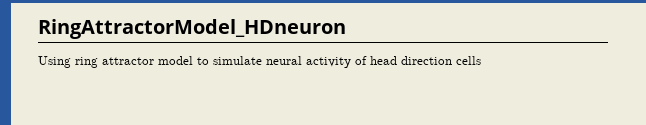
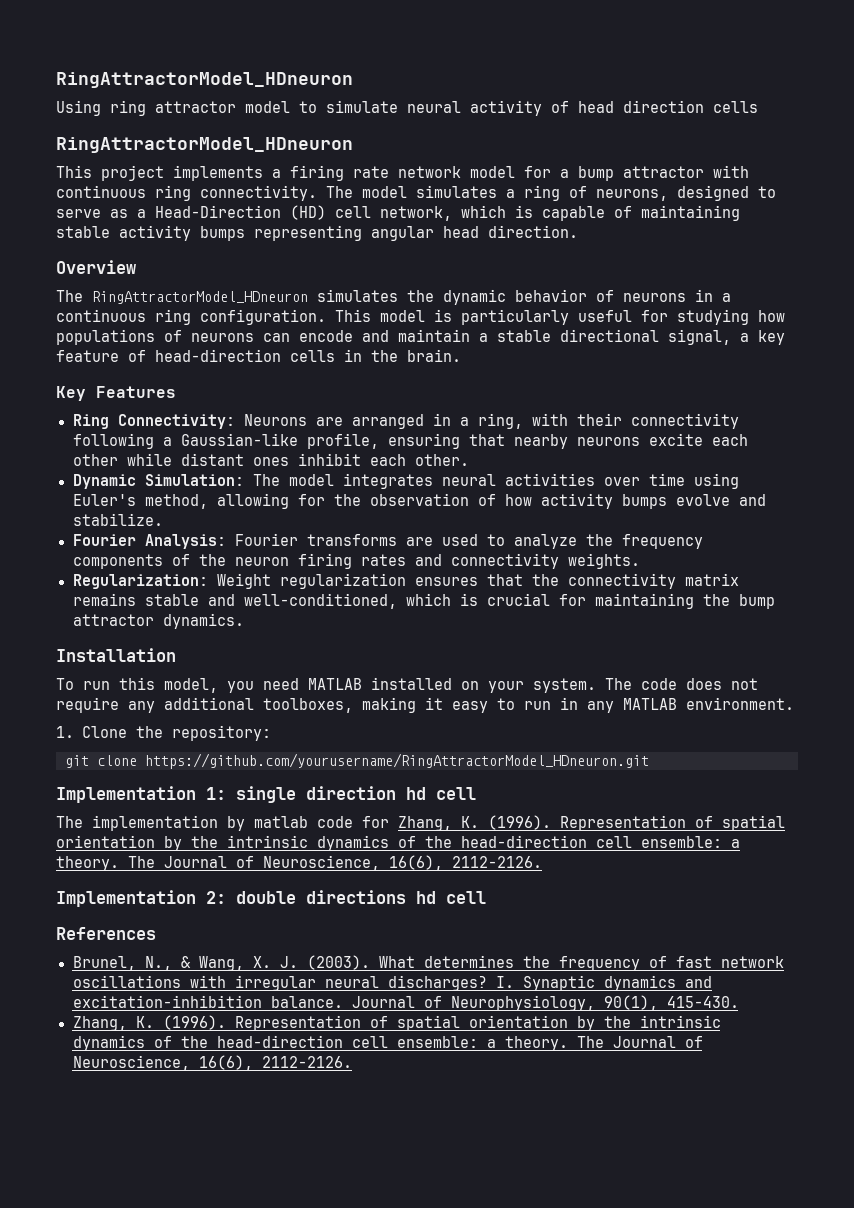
  Using ring attractor model to simulate neural activity of head direction cells
+ RingAttractorModel_HDneuron
+ This project implements a firing rate network model for a bump attractor with continuous ring connectivity. The model simulates a ring of neurons, designed to serve as a Head-Direction (HD) cell network, which is capable of maintaining stable activity bumps representing angular head direction.
+ Overview
+ The RingAttractorModel_HDneuron simulates the dynamic behavior of neurons in a continuous ring configuration. This model is particularly useful for studying how populations of neurons can encode and maintain a stable directional signal, a key feature of head-direction cells in the brain.
+ Key Features
+ Ring Connectivity: Neurons are arranged in a ring, with their connectivity following a Gaussian-like profile, ensuring that nearby neurons excite each other while distant ones inhibit each other.
+ Dynamic Simulation: The model integrates neural activities over time using Euler's method, allowing for the observation of how activity bumps evolve and stabilize.
+ Fourier Analysis: Fourier transforms are used to analyze the frequency components of the neuron firing rates and connectivity weights.
+ Regularization: Weight regularization ensures that the connectivity matrix remains stable and well-conditioned, which is crucial for maintaining the bump attractor dynamics.
+ Installation
+ To run this model, you need MATLAB installed on your system. The code does not require any additional toolboxes, making it easy to run in any MATLAB environment.
+ 1. Clone the repository:
+ git clone https://github.com/yourusername/RingAttractorModel_HDneuron.git
+ Implementation 1: single direction hd cell
+ The implementation by matlab code for Zhang, K. (1996). Representation of spatial orientation by the intrinsic dynamics of the head-direction cell ensemble: a theory. The Journal of Neuroscience, 16(6), 2112-2126.
+ Implementation 2: double directions hd cell
+ References
+ Brunel, N., & Wang, X. J. (2003). What determines the frequency of fast network oscillations with irregular neural discharges? I. Synaptic dynamics and excitation-inhibition balance. Journal of Neurophysiology, 90(1), 415-430.
+ Zhang, K. (1996). Representation of spatial orientation by the intrinsic dynamics of the head-direction cell ensemble: a theory. The Journal of Neuroscience, 16(6), 2112-2126.

